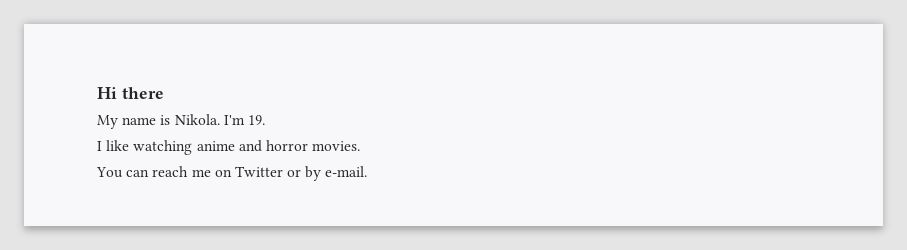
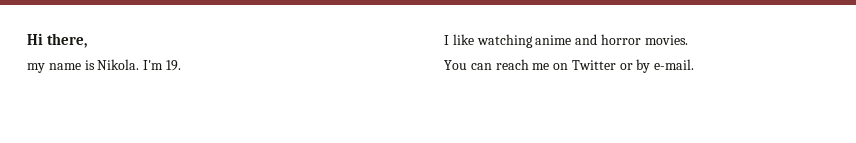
- Hi there
- My name is Nikola.
+ Hi there,
+ my name is Nikola.

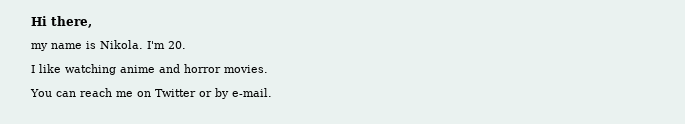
- I'm 19.
+ I'm 20.

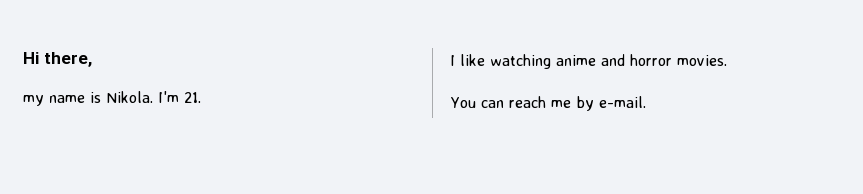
- I'm 20.
+ I'm 21.
- You can reach me on Twitter or by e-mail.
+ You can reach me by e-mail.

